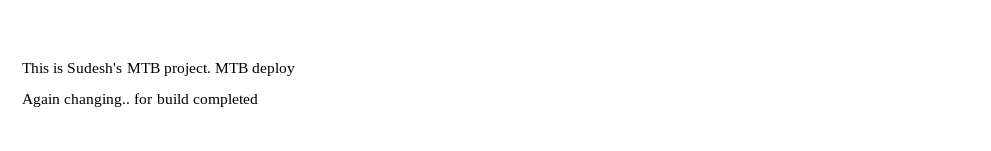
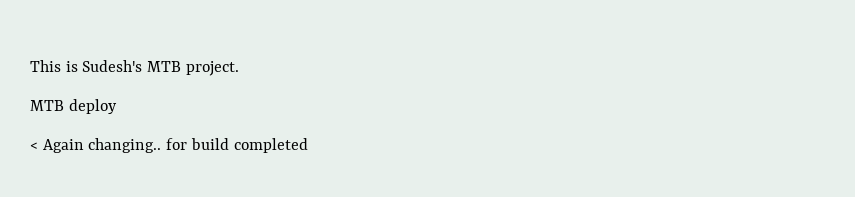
- This is Sudesh's MTB project. MTB deploy
+ This is Sudesh's MTB project.
+ MTB deploy
- Again changing.. for build completed
+ < Again changing.. for build completed

